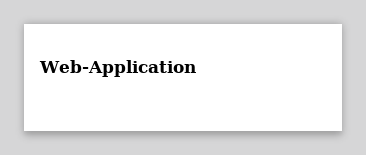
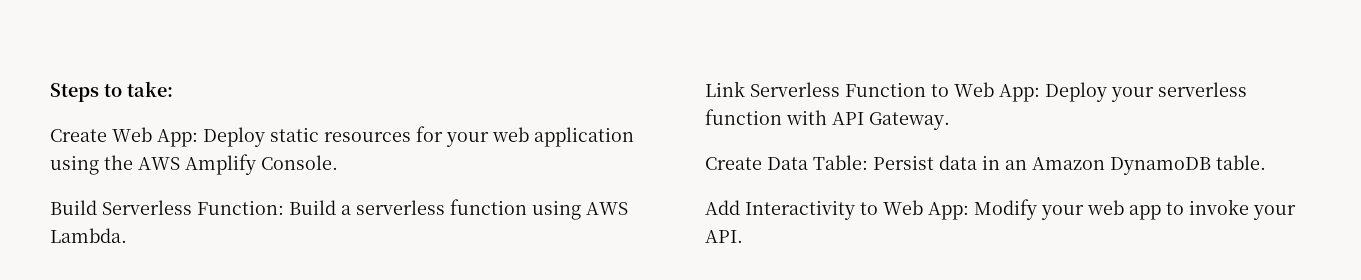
- Web-Application
+ Steps to take:
+ Create Web App: Deploy static resources for your web application using the AWS Amplify Console.
+ Build Serverless Function: Build a serverless function using AWS Lambda.
+ Link Serverless Function to Web App: Deploy your serverless function with API Gateway.
+ Create Data Table: Persist data in an Amazon DynamoDB table.
+ Add Interactivity to Web App: Modify your web app to invoke your API.

